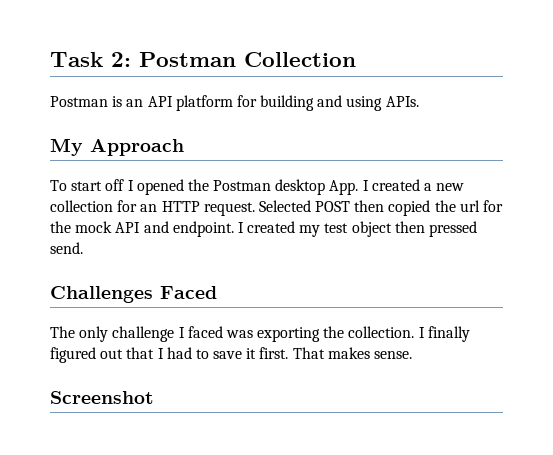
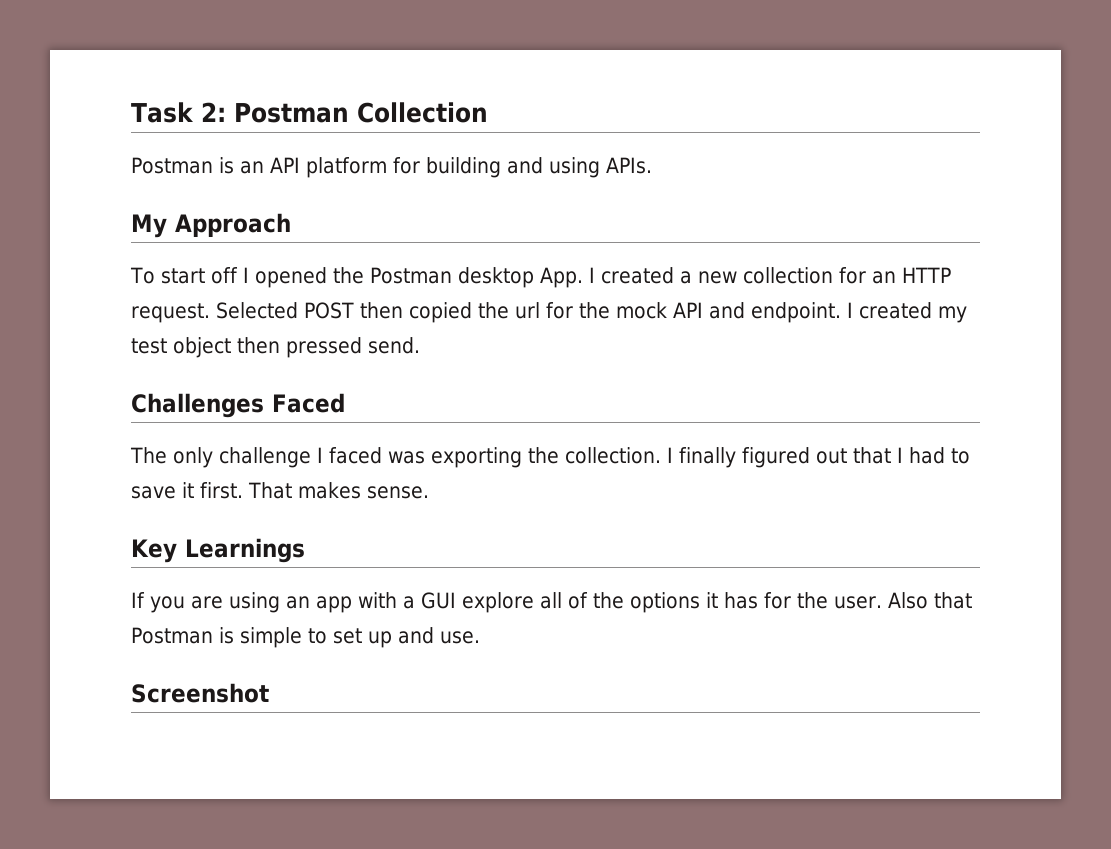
+ Key Learnings
+ If you are using an app with a GUI explore all of the options it has for the user. Also that Postman is simple to set up and use.

